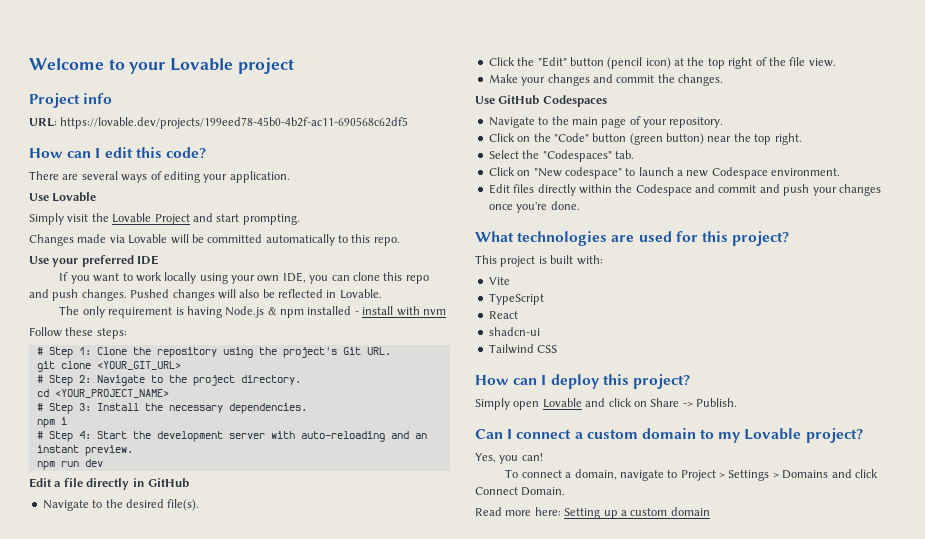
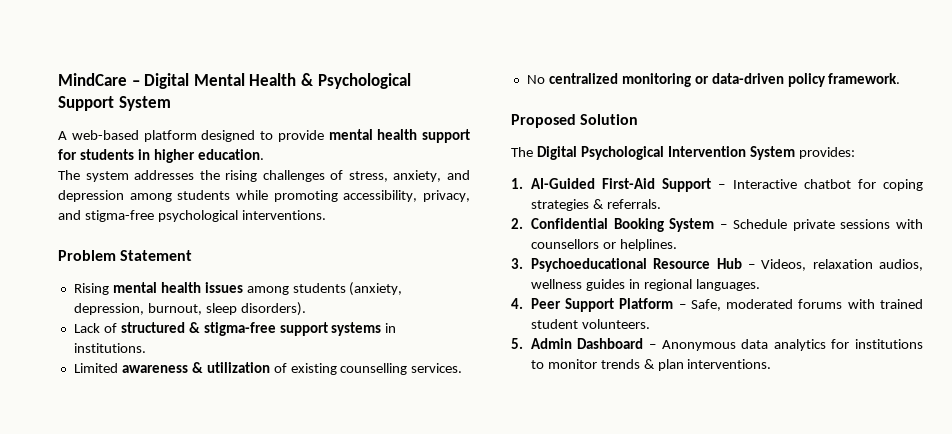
- Welcome to your Lovable project
- Project info
- URL: https://lovable.dev/projects/199eed78-45b0-4b2f-ac11-690568c62df5
- How can I edit this code?
- There are several ways of editing your application.
- Use Lovable
- Simply visit the Lovable Project and start prompting.
- Changes made via Lovable will be committed automatically to this repo.
- Use your preferred IDE
- If you want to work locally using your own IDE, you can clone this repo and push changes. Pushed changes will also be reflected in Lovable.
- The only requirement is having Node.js & npm installed - install with nvm
- Follow these steps:
- # Step 1: Clone the repository using the project's Git URL.
- git clone <YOUR_GIT_URL>
- # Step 2: Navigate to the project directory.
- cd <YOUR_PROJECT_NAME>
- # Step 3: Install the necessary dependencies.
- npm i
- # Step 4: Start the development server with auto-reloading and an instant preview.
- npm run dev
- Edit a file directly in GitHub
- Navigate to the desired file(s).
- Click the "Edit" button (pencil icon) at the top right of the file view.
- Make your changes and commit the changes.
- Use GitHub Codespaces
- Navigate to the main page of your repository.
- Click on the "Code" button (green button) near the top right.
- Select the "Codespaces" tab.
- Click on "New codespace" to launch a new Codespace environment.
- Edit files directly within the Codespace and commit and push your changes once you're done.
- What technologies are used for this project?
- This project is built with:
- Vite
- TypeScript
- React
- shadcn-ui
- Tailwind CSS
- How can I deploy this project?
- Simply open Lovable and click on Share -> Publish.
- Can I connect a custom domain to my Lovable project?
- Yes, you can!
- To connect a domain, navigate to Project > Settings > Domains and click Connect Domain.
- Read more here: Setting up a custom domain
+ MindCare – Digital Mental Health & Psychological Support System
+ A web-based platform designed to provide mental health support for students in higher education.
+ The system addresses the rising challenges of stress, anxiety, and depression among students while promoting accessibility, privacy, and stigma-free psychological interventions.
+ Problem Statement
+ Rising mental health issues among students (anxiety, depression, burnout, sleep disorders).
+ Lack of structured & stigma-free support systems in institutions.
+ Limited awareness & utilization of existing counselling services.
+ No centralized monitoring or data-driven policy framework.
+ Proposed Solution
+ The Digital Psychological Intervention System provides:
+ 1. AI-Guided First-Aid Support – Interactive chatbot for coping strategies & referrals.
+ 2. Confidential Booking System – Schedule private sessions with counsellors or helplines.
+ 3. Psychoeducational Resource Hub – Videos, relaxation audios, wellness guides in regional languages.
+ 4. Peer Support Platform – Safe, moderated forums with trained student volunteers.
+ 5. Admin Dashboard – Anonymous data analytics for institutions to monitor trends & plan interventions.

